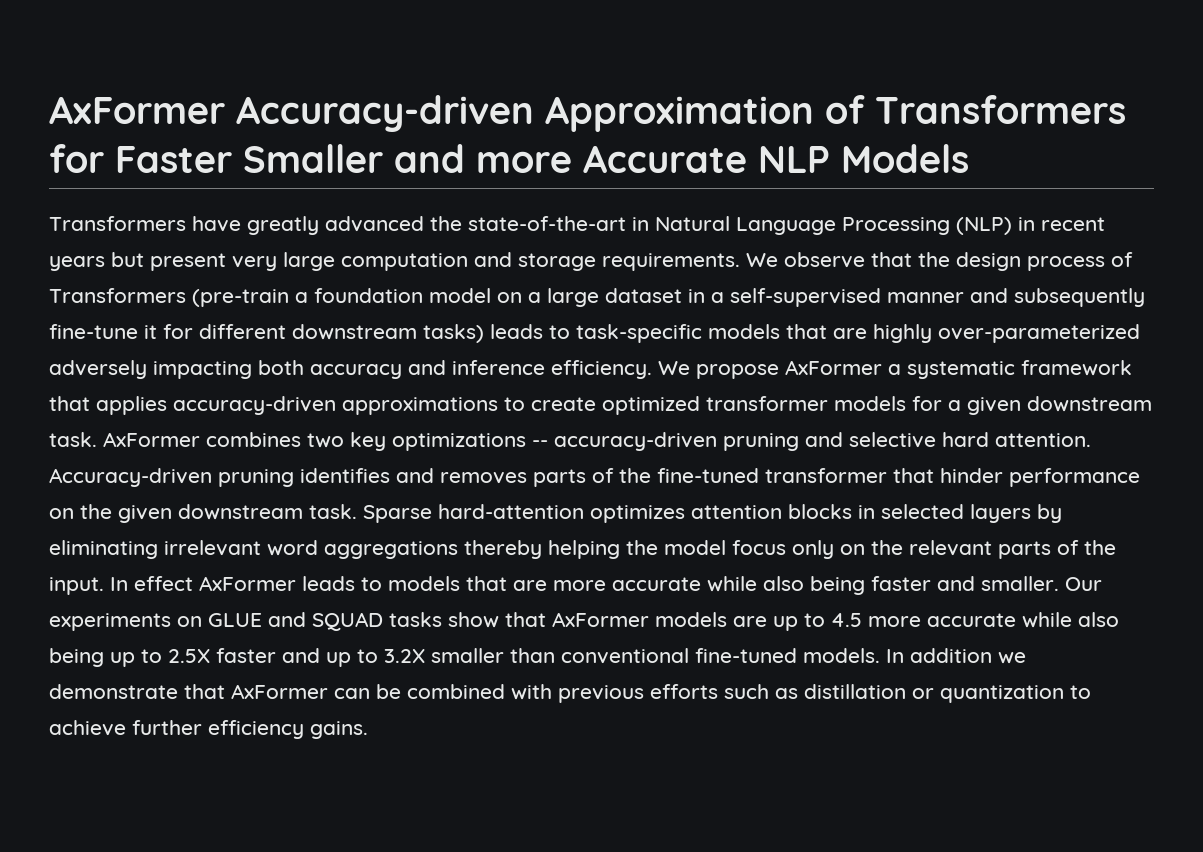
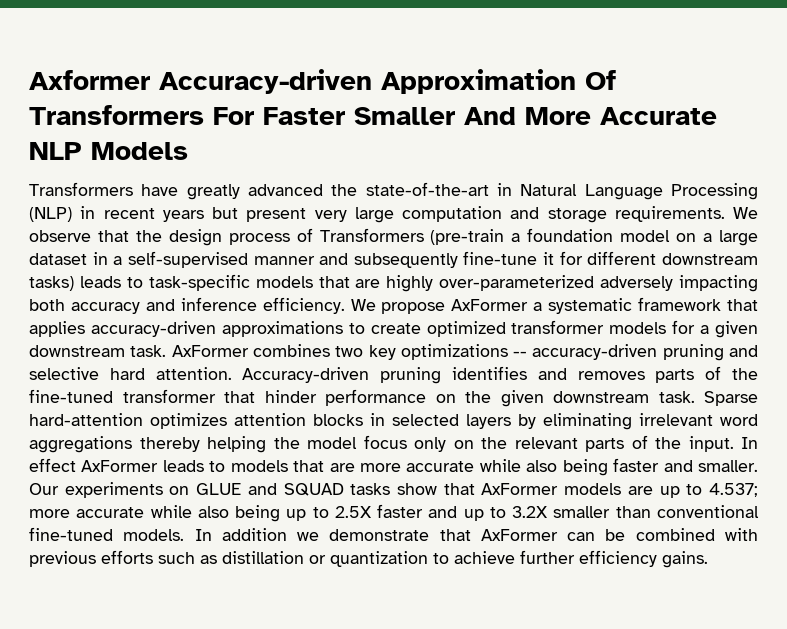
- AxFormer Accuracy-driven Approximation of Transformers for Faster Smaller and more Accurate NLP Models
+ Axformer Accuracy-driven Approximation Of Transformers For Faster Smaller And More Accurate NLP Models
- Our experiments on GLUE and SQUAD tasks show that AxFormer models are up to 4.5 more accurate while also being up to 2.5X faster and up to 3.2X smaller than conventional fine-tuned models.
+ Our experiments on GLUE and SQUAD tasks show that AxFormer models are up to 4.537; more accurate while also being up to 2.5X faster and up to 3.2X smaller than conventional fine-tuned models.

